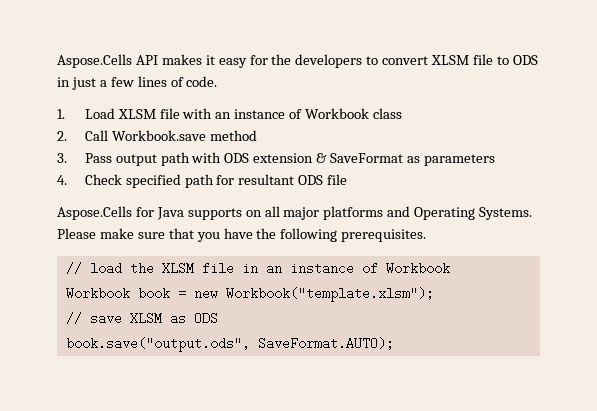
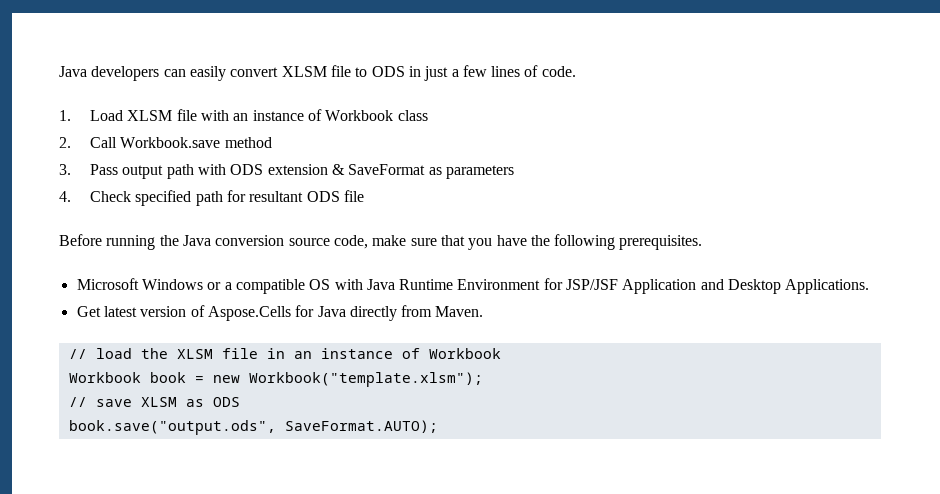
- Aspose.Cells API makes it easy for the developers to convert XLSM file to ODS in just a few lines of code.
+ Java developers can easily convert XLSM file to ODS in just a few lines of code.
- Aspose.Cells for Java supports on all major platforms and Operating Systems. Please make sure that you have the following prerequisites.
+ Before running the Java conversion source code, make sure that you have the following prerequisites.
+ Microsoft Windows or a compatible OS with Java Runtime Environment for JSP/JSF Application and Desktop Applications.
+ Get latest version of Aspose.Cells for Java directly from Maven.

